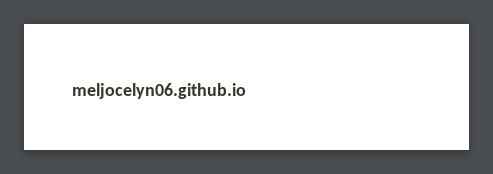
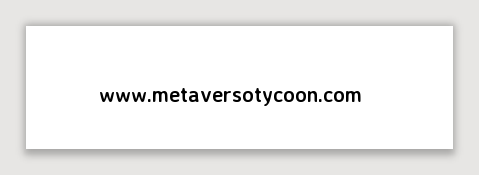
- meljocelyn06.github.io
+ www.metaversotycoon.com

